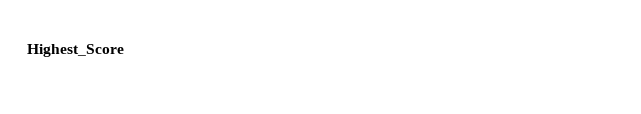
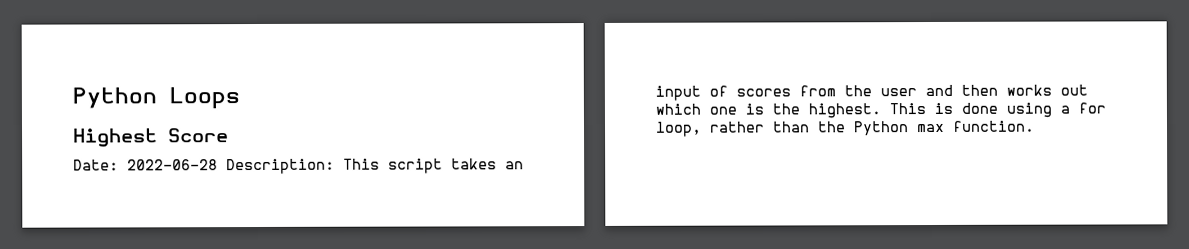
- Highest_Score
+ Python Loops
+ Highest Score
+ Date: 2022-06-28 Description: This script takes an input of scores from the user and then works out which one is the highest. This is done using a for loop, rather than the Python max function.

